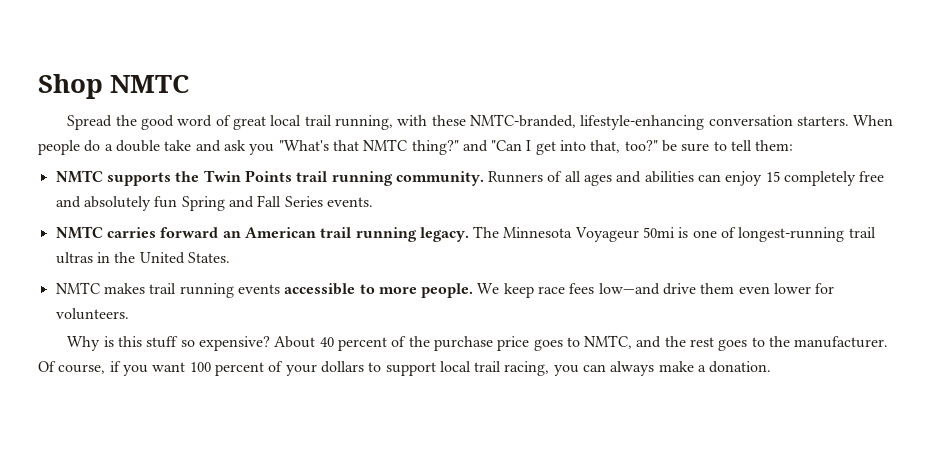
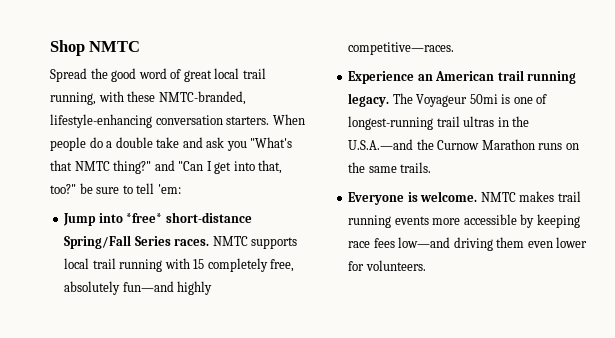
- When people do a double take and ask you "What's that NMTC thing?" and "Can I get into that, too?" be sure to tell them:
- NMTC supports the Twin Points trail running community. Runners of all ages and abilities can enjoy 15 completely free and absolutely fun Spring and Fall Series events.
- NMTC carries forward an American trail running legacy.
+ When people do a double take and ask you "What's that NMTC thing?" and "Can I get into that, too?" be sure to tell 'em:
+ Jump into *free* short-distance Spring/Fall Series races. NMTC supports local trail running with 15 completely free, absolutely fun—and highly competitive—races.
+ Experience an American trail running legacy.
- The Minnesota Voyageur 50mi is one of longest-running trail ultras in the United States.
- NMTC makes trail running events accessible to more people. We keep race fees low—and drive them even lower for volunteers.
+ The Voyageur 50mi is one of longest-running trail ultras in the U.S.A.—and the Curnow Marathon runs on the same trails.
+ Everyone is welcome. NMTC makes trail running events more accessible by keeping race fees low—and driving them even lower for volunteers.
- Why is this stuff so expensive? About 40 percent of the purchase price goes to NMTC, and the rest goes to the manufacturer. Of course, if you want 100 percent of your dollars to support local trail racing, you can always make a donation.

